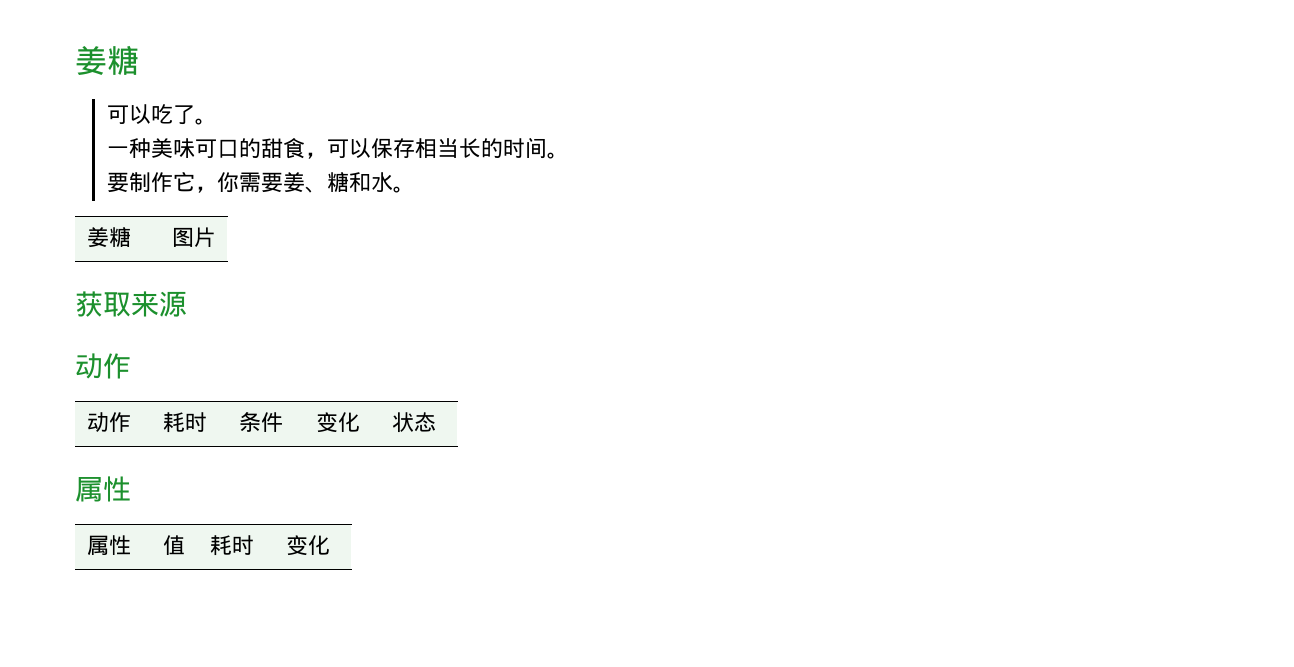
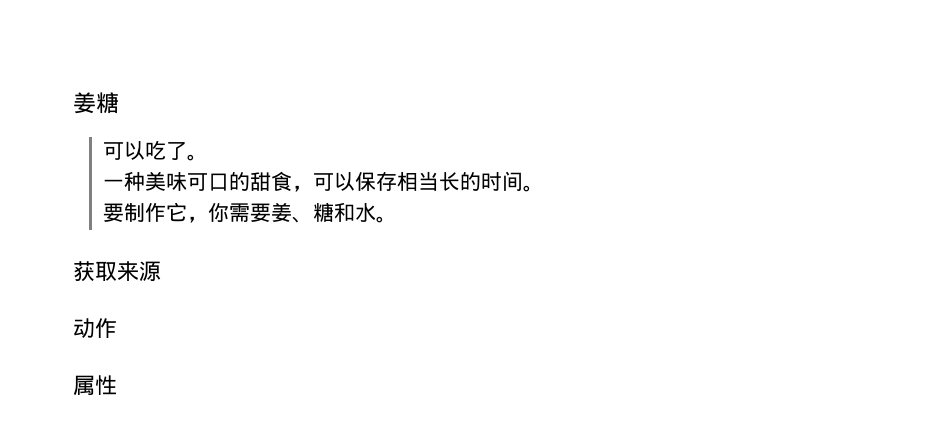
- 姜糖 | 图片
- 动作 | 耗时 | 条件 | 变化 | 状态
  属性
- 属性 | 值 | 耗时 | 变化

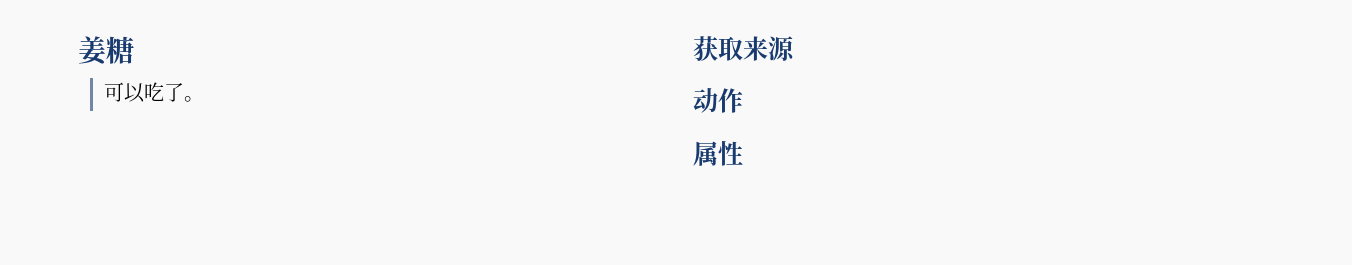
- 一种美味可口的甜食，可以保存相当长的时间。
- 要制作它，你需要姜、糖和水。

